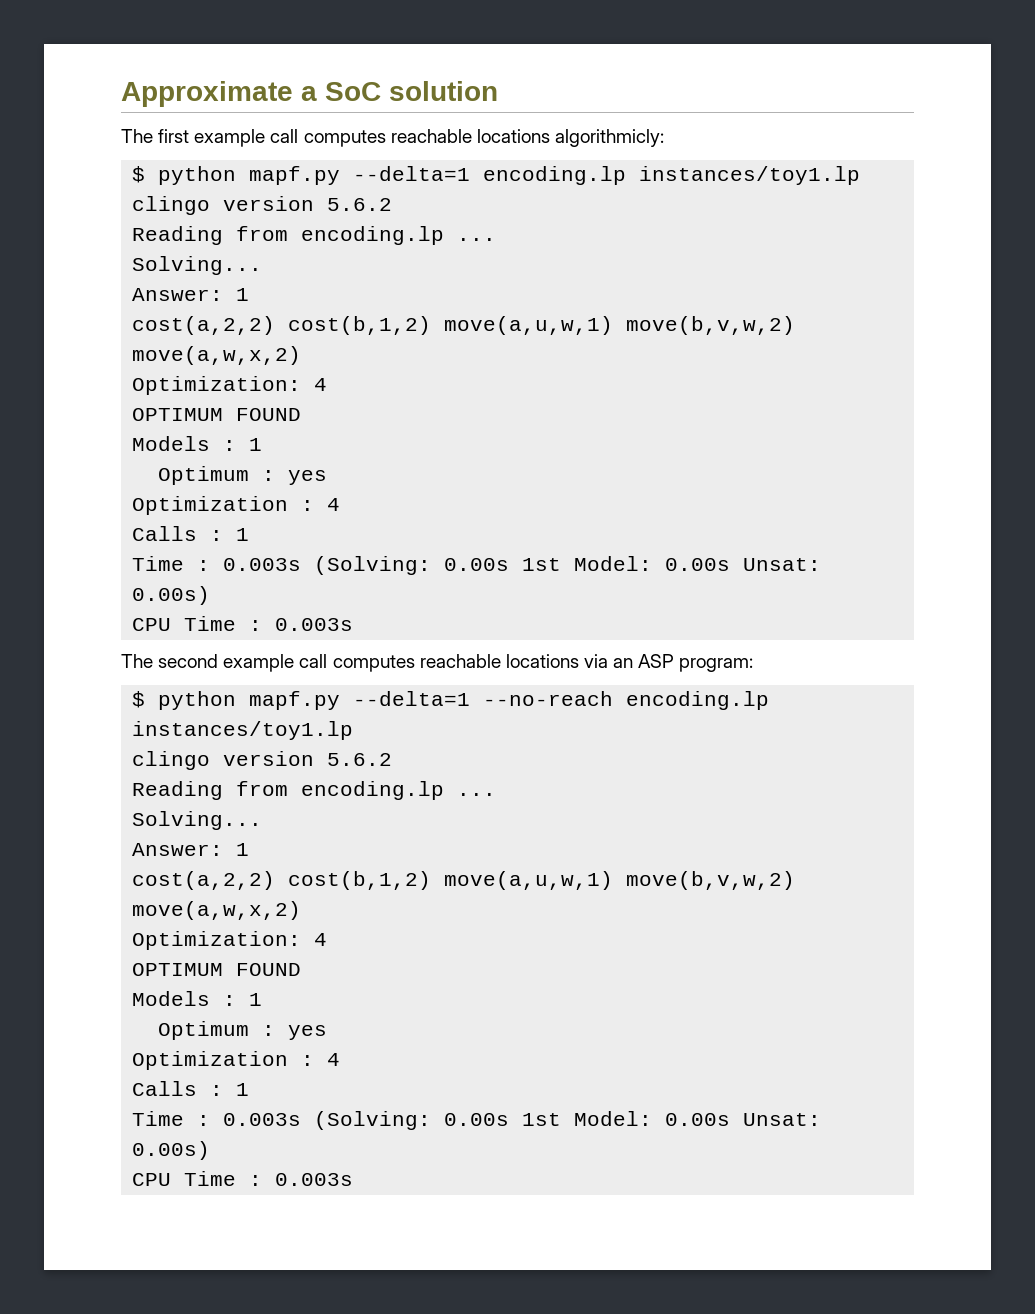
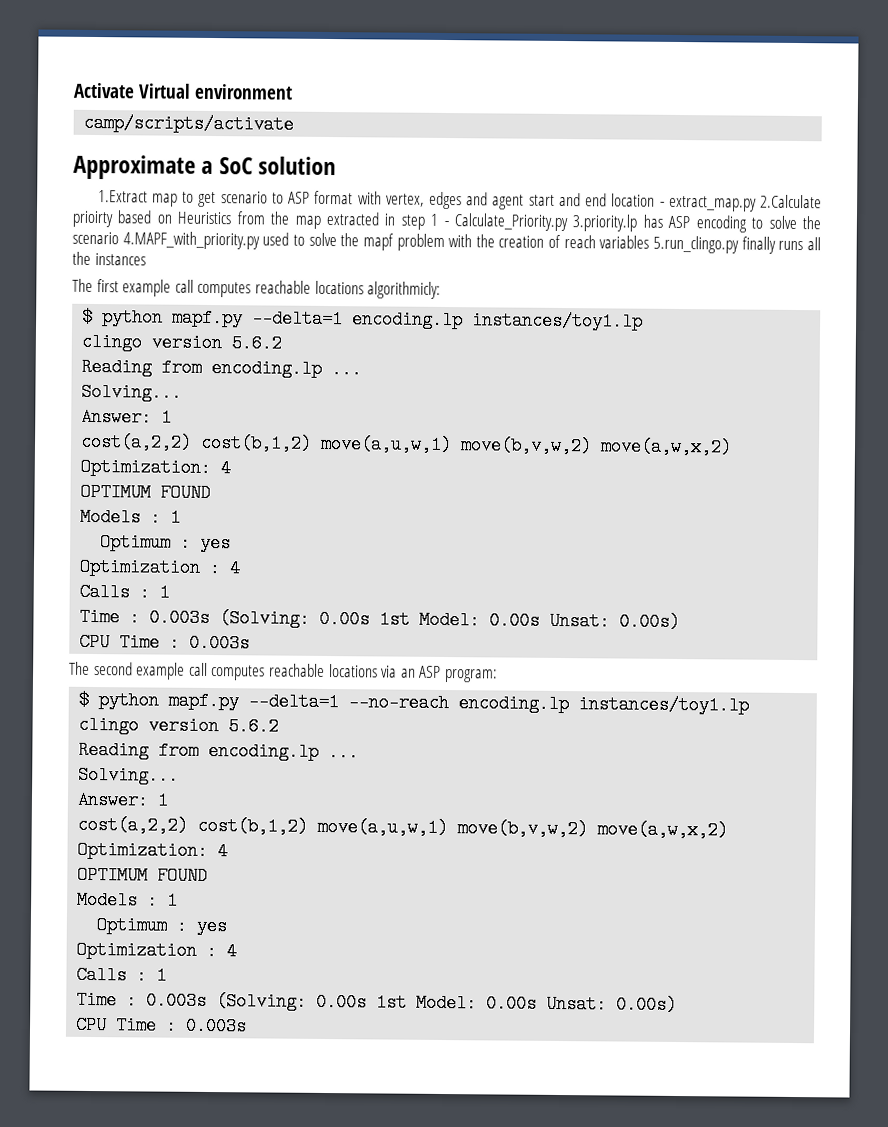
+ Activate Virtual environment
+ camp/scripts/activate
+ 1.Extract map to get scenario to ASP format with vertex, edges and agent start and end location - extract_map.py 2.Calculate prioirty based on Heuristics from the map extracted in step 1 - Calculate_Priority.py 3.priority.lp has ASP encoding to solve the scenario 4.MAPF_with_priority.py used to solve the mapf problem with the creation of reach variables 5.run_clingo.py finally runs all the instances

